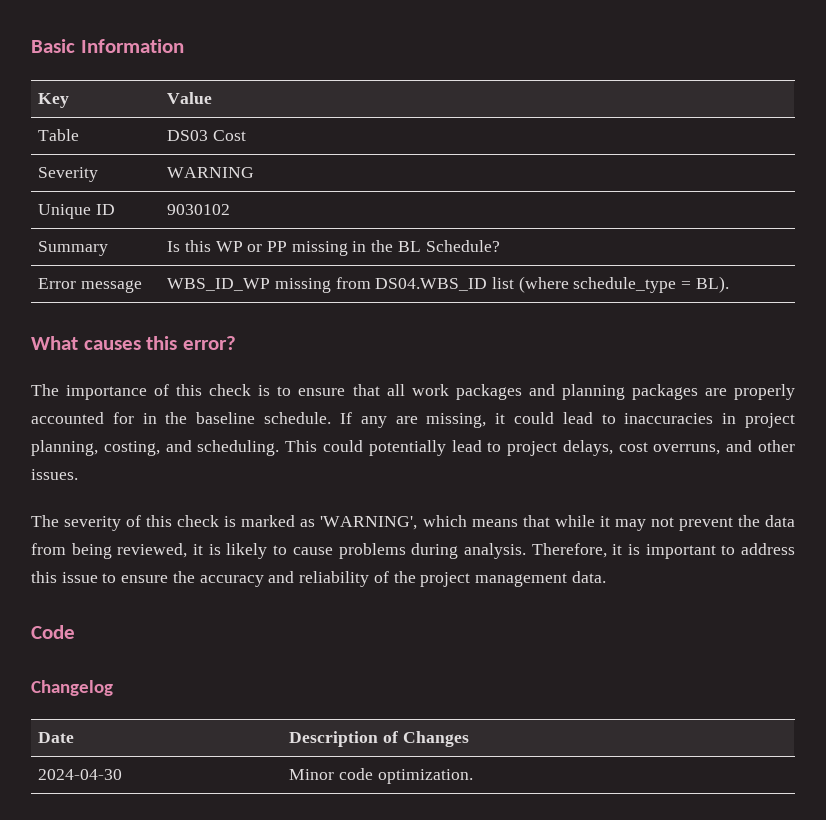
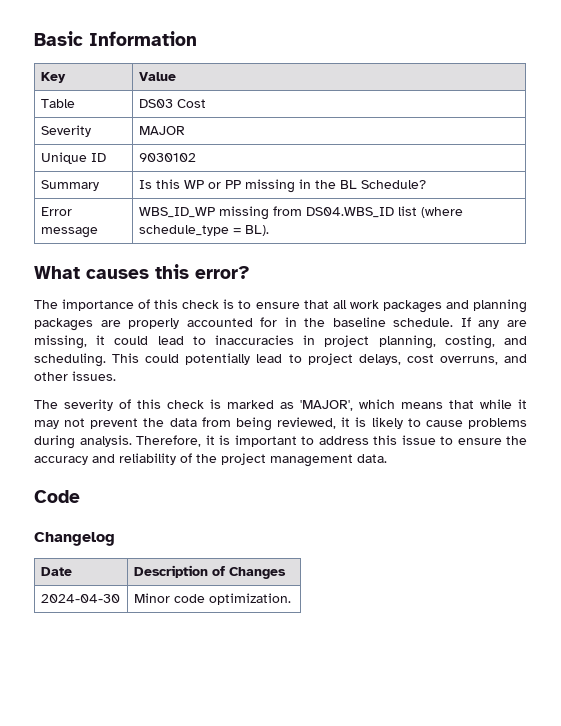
- Severity | WARNING
+ Severity | MAJOR
- The severity of this check is marked as 'WARNING', which means that while it may not prevent the data from being reviewed, it is likely to cause problems during analysis.
+ The severity of this check is marked as 'MAJOR', which means that while it may not prevent the data from being reviewed, it is likely to cause problems during analysis.

